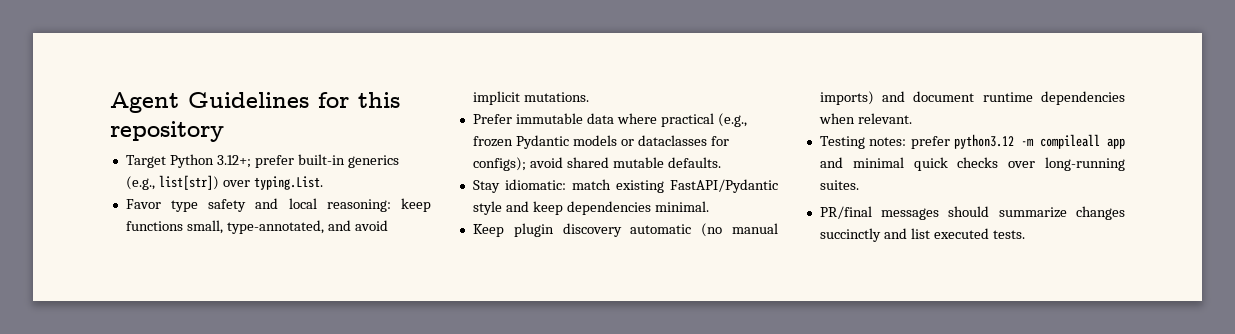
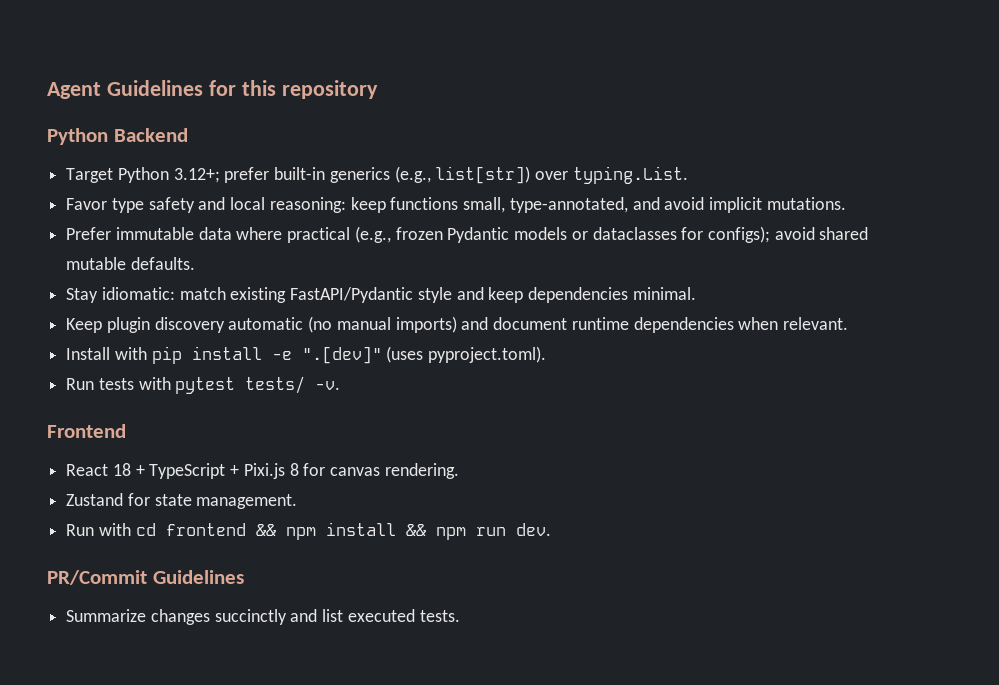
+ Python Backend
- Testing notes: prefer python3.12 -m compileall app and minimal quick checks over long-running suites.
- PR/final messages should summarize changes succinctly and list executed tests.
+ Install with pip install -e ".[dev]" (uses pyproject.toml).
+ Run tests with pytest tests/ -v.
+ Frontend
+ React 18 + TypeScript + Pixi.js 8 for canvas rendering.
+ Zustand for state management.
+ Run with cd frontend && npm install && npm run dev.
+ PR/Commit Guidelines
+ Summarize changes succinctly and list executed tests.

